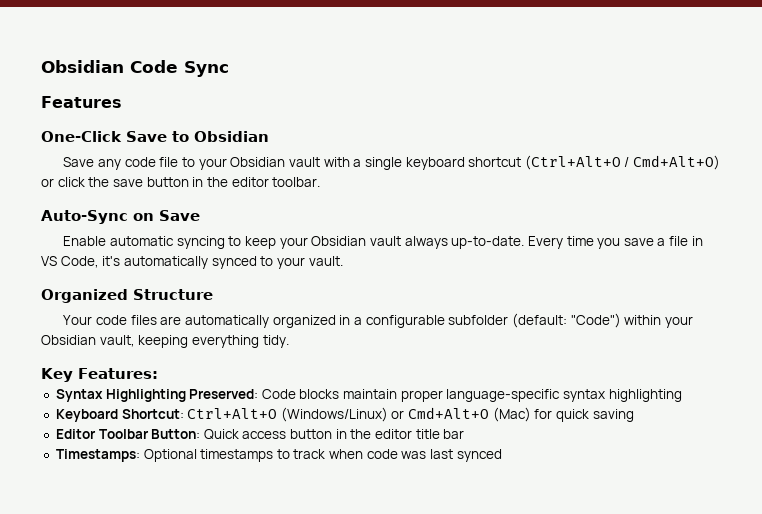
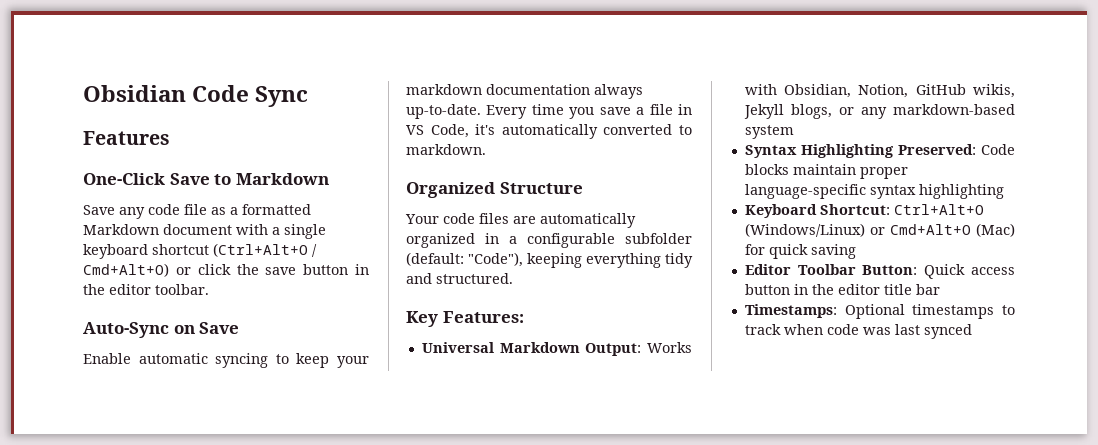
- One-Click Save to Obsidian
+ One-Click Save to Markdown
- Save any code file to your Obsidian vault with a single keyboard shortcut (Ctrl+Alt+O / Cmd+Alt+O) or click the save button in the editor toolbar.
+ Save any code file as a formatted Markdown document with a single keyboard shortcut (Ctrl+Alt+O / Cmd+Alt+O) or click the save button in the editor toolbar.
- Enable automatic syncing to keep your Obsidian vault always up-to-date.
+ Enable automatic syncing to keep your markdown documentation always up-to-date.
- Every time you save a file in VS Code, it's automatically synced to your vault.
+ Every time you save a file in VS Code, it's automatically converted to markdown.
- Your code files are automatically organized in a configurable subfolder (default: "Code") within your Obsidian vault, keeping everything tidy.
+ Your code files are automatically organized in a configurable subfolder (default: "Code"), keeping everything tidy and structured.
  Key Features:
+ Universal Markdown Output: Works with Obsidian, Notion, GitHub wikis, Jekyll blogs, or any markdown-based system

